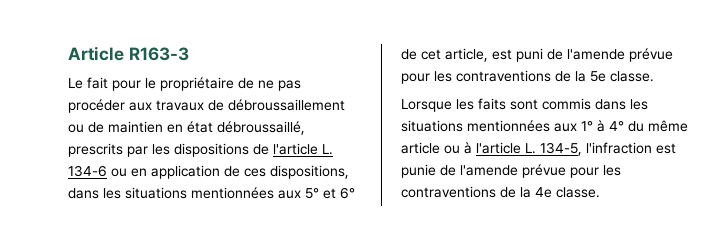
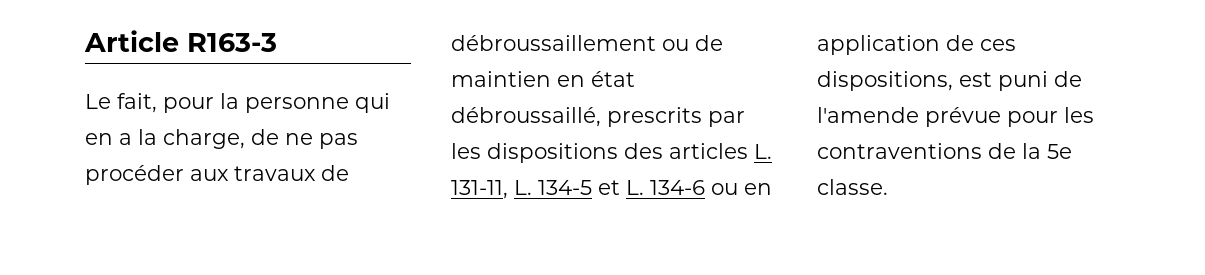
- Le fait pour le propriétaire de ne pas procéder aux travaux de débroussaillement ou de maintien en état débroussaillé, prescrits par les dispositions de l'article L. 134-6 ou en application de ces dispositions, dans les situations mentionnées aux 5° et 6° de cet article, est puni de l'amende prévue pour les contraventions de la 5e classe.
+ Le fait, pour la personne qui en a la charge, de ne pas procéder aux travaux de débroussaillement ou de maintien en état débroussaillé, prescrits par les dispositions des articles L. 131-11, L. 134-5 et L. 134-6 ou en application de ces dispositions, est puni de l'amende prévue pour les contraventions de la 5e classe.
- Lorsque les faits sont commis dans les situations mentionnées aux 1° à 4° du même article ou à l'article L. 134-5, l'infraction est punie de l'amende prévue pour les contraventions de la 4e classe.

